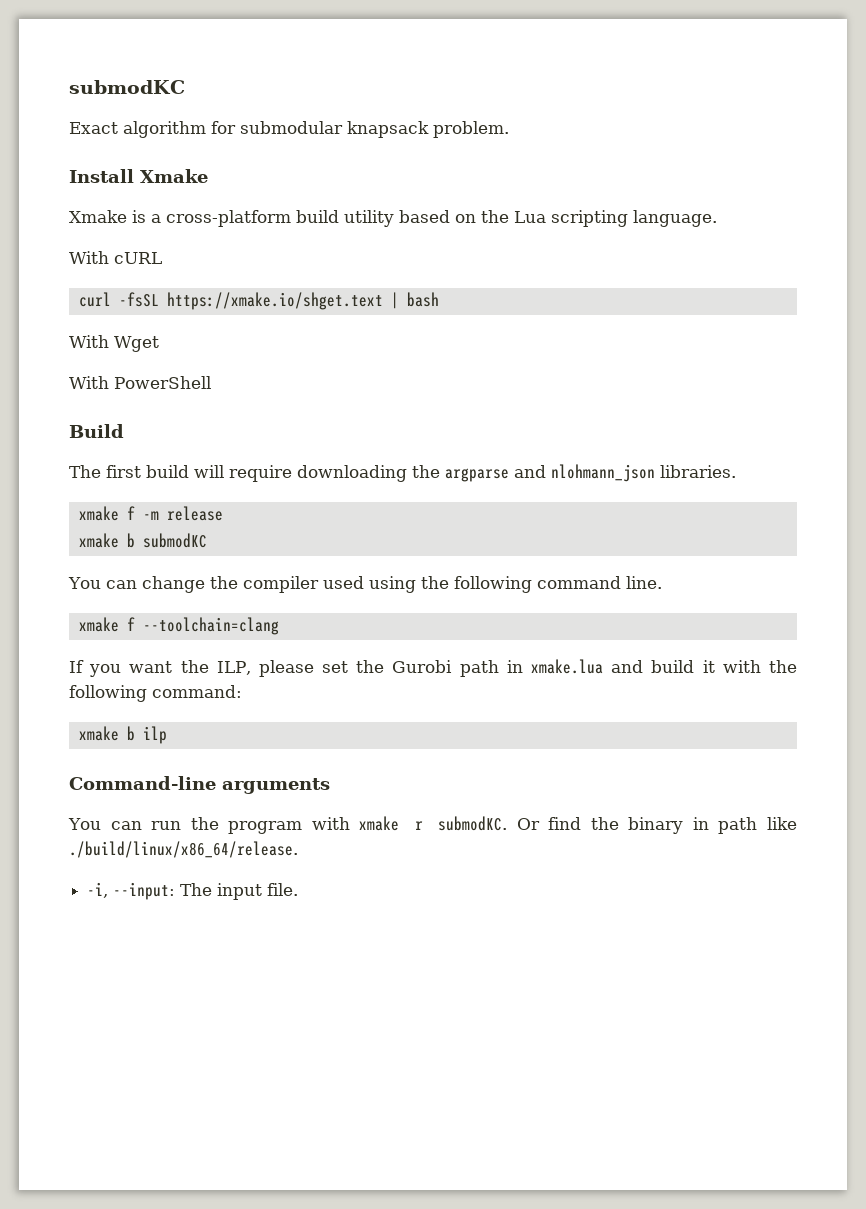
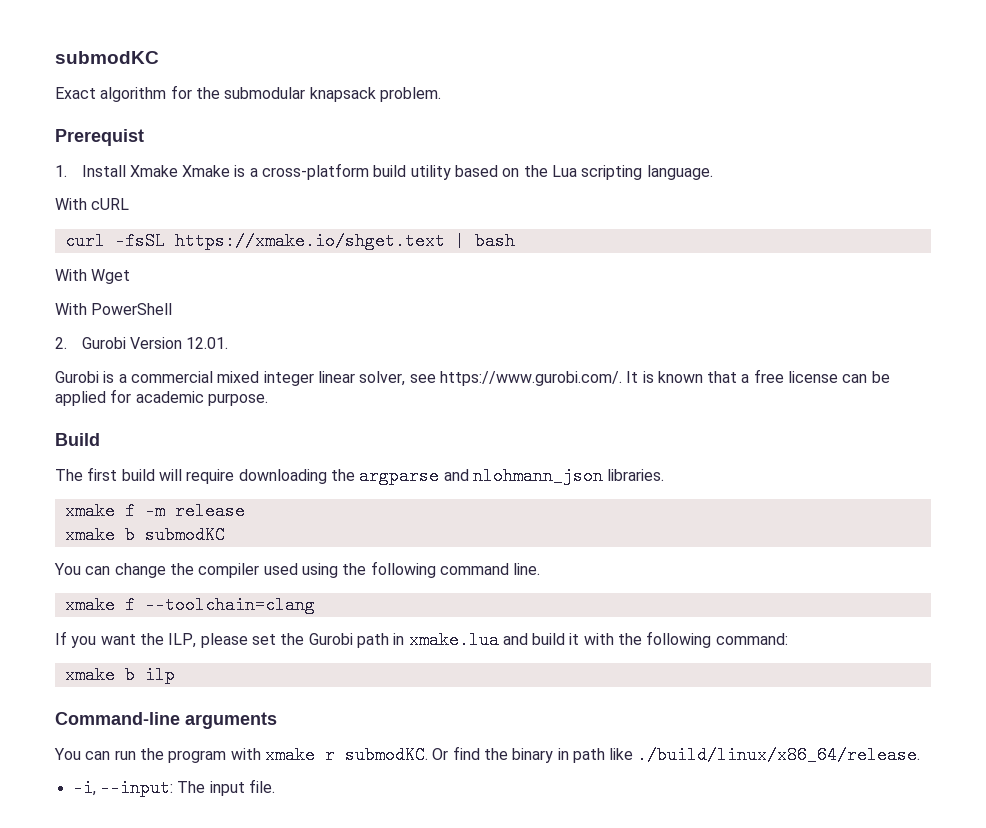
- Exact algorithm for submodular knapsack problem.
+ Exact algorithm for the submodular knapsack problem.
- Install Xmake
- Xmake is a cross-platform build utility based on the Lua scripting language.
+ Prerequist
+ 1. Install Xmake Xmake is a cross-platform build utility based on the Lua scripting language.
+ 2. Gurobi Version 12.01.
+ Gurobi is a commercial mixed integer linear solver, see https://www.gurobi.com/. It is known that a free license can be applied for academic purpose.

